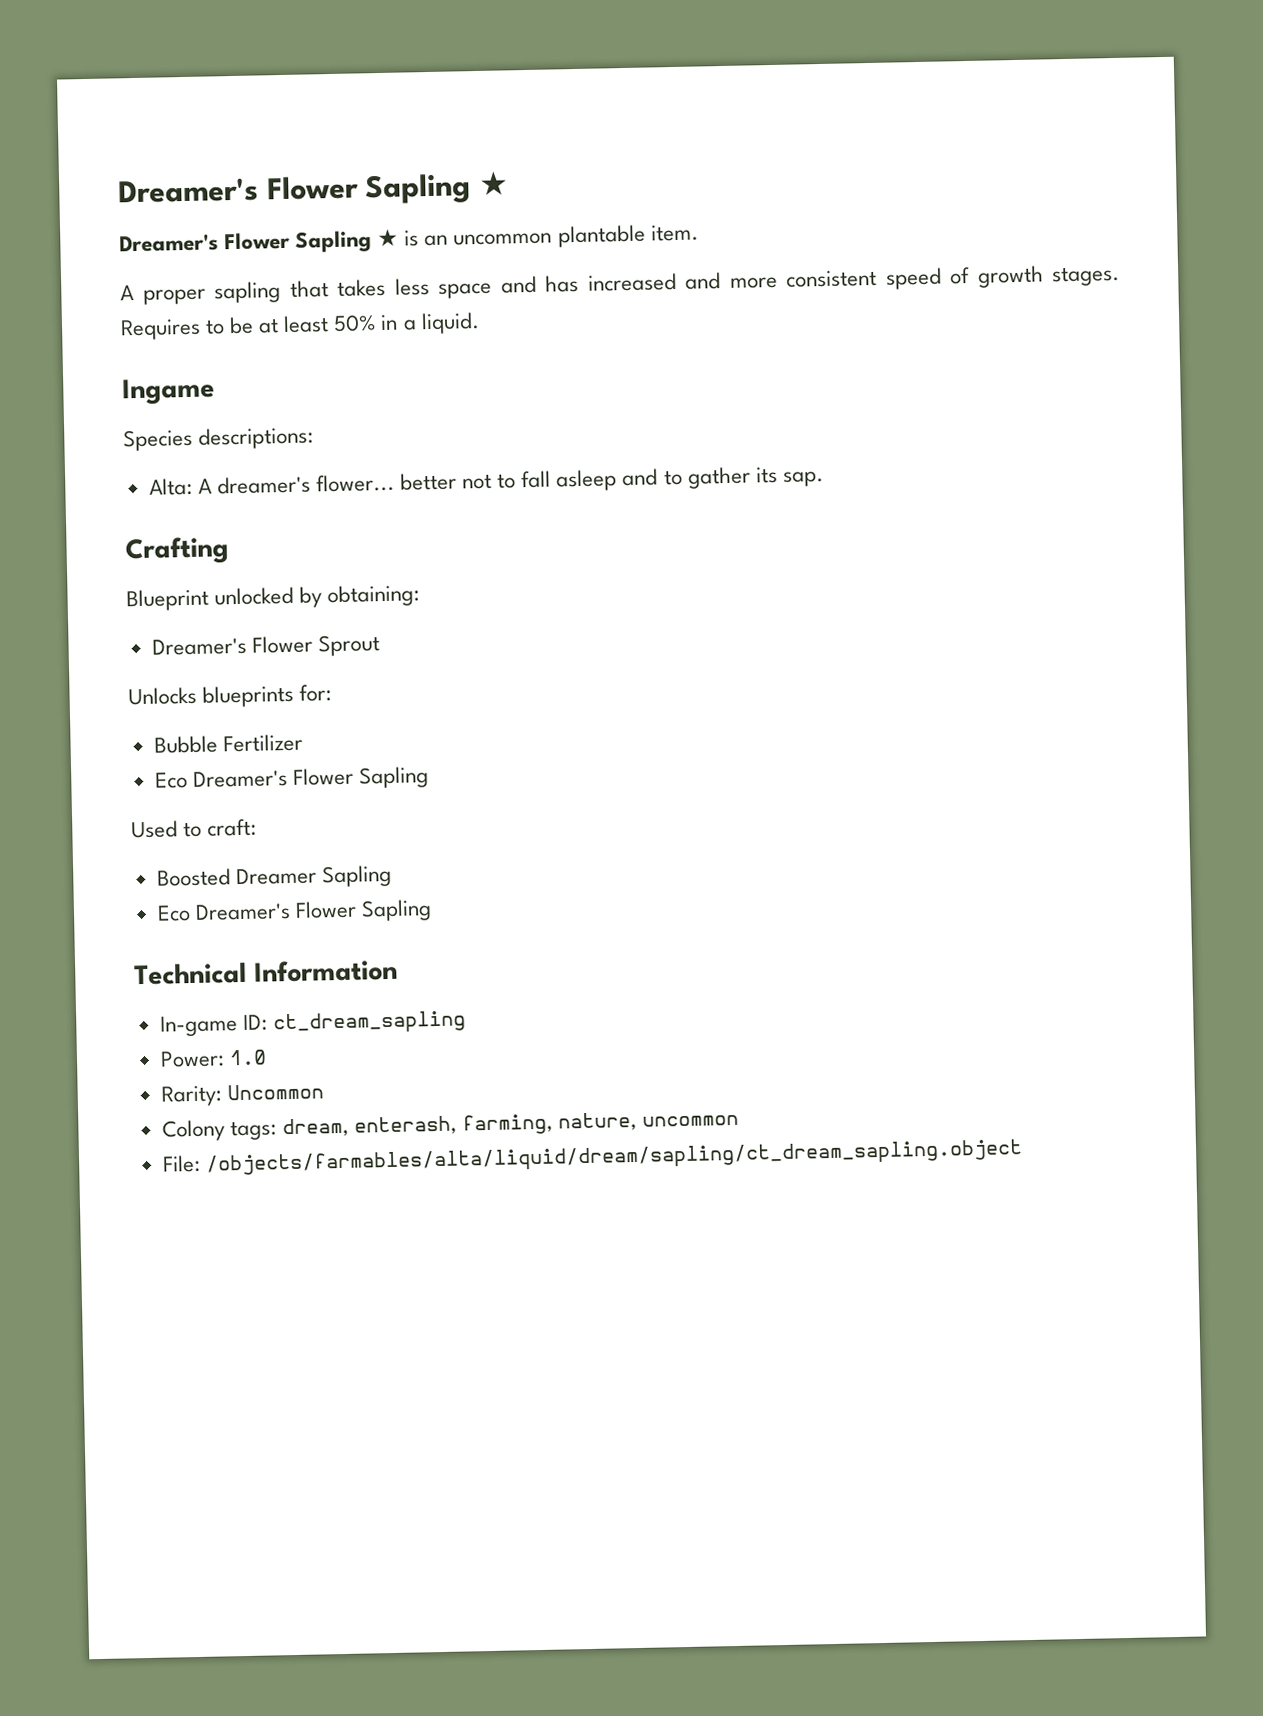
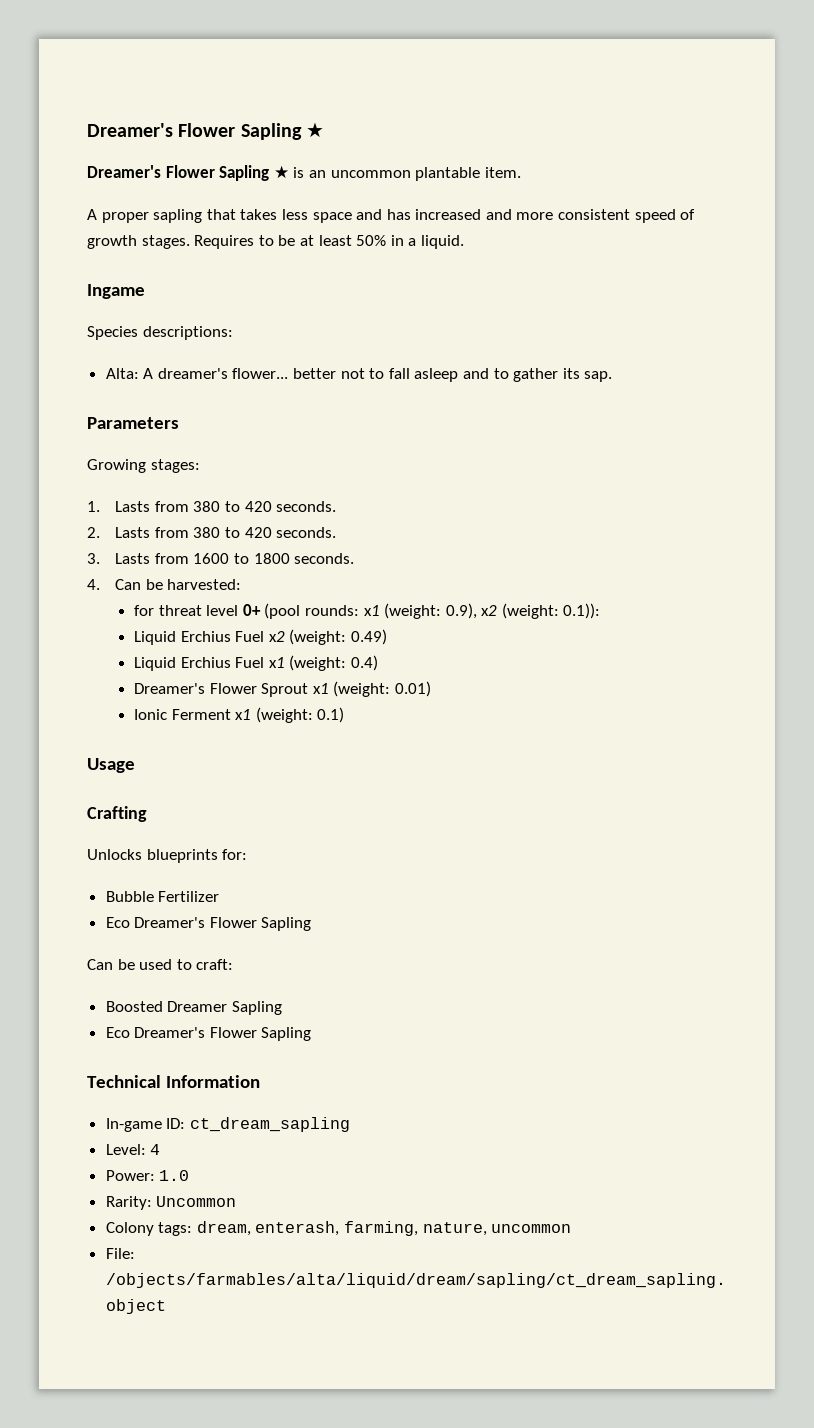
+ Parameters
+ Growing stages:
+ 1. Lasts from 380 to 420 seconds.
+ 2. Lasts from 380 to 420 seconds.
+ 3. Lasts from 1600 to 1800 seconds.
+ 4. Can be harvested:
+ for threat level 0+ (pool rounds: x1 (weight: 0.9), x2 (weight: 0.1)):
+ Liquid Erchius Fuel x2 (weight: 0.49)
+ Liquid Erchius Fuel x1 (weight: 0.4)
+ Dreamer's Flower Sprout x1 (weight: 0.01)
+ Ionic Ferment x1 (weight: 0.1)
+ Usage
  Crafting
- Blueprint unlocked by obtaining:
- Dreamer's Flower Sprout
- Used to craft:
+ Can be used to craft:
+ Level: 4

